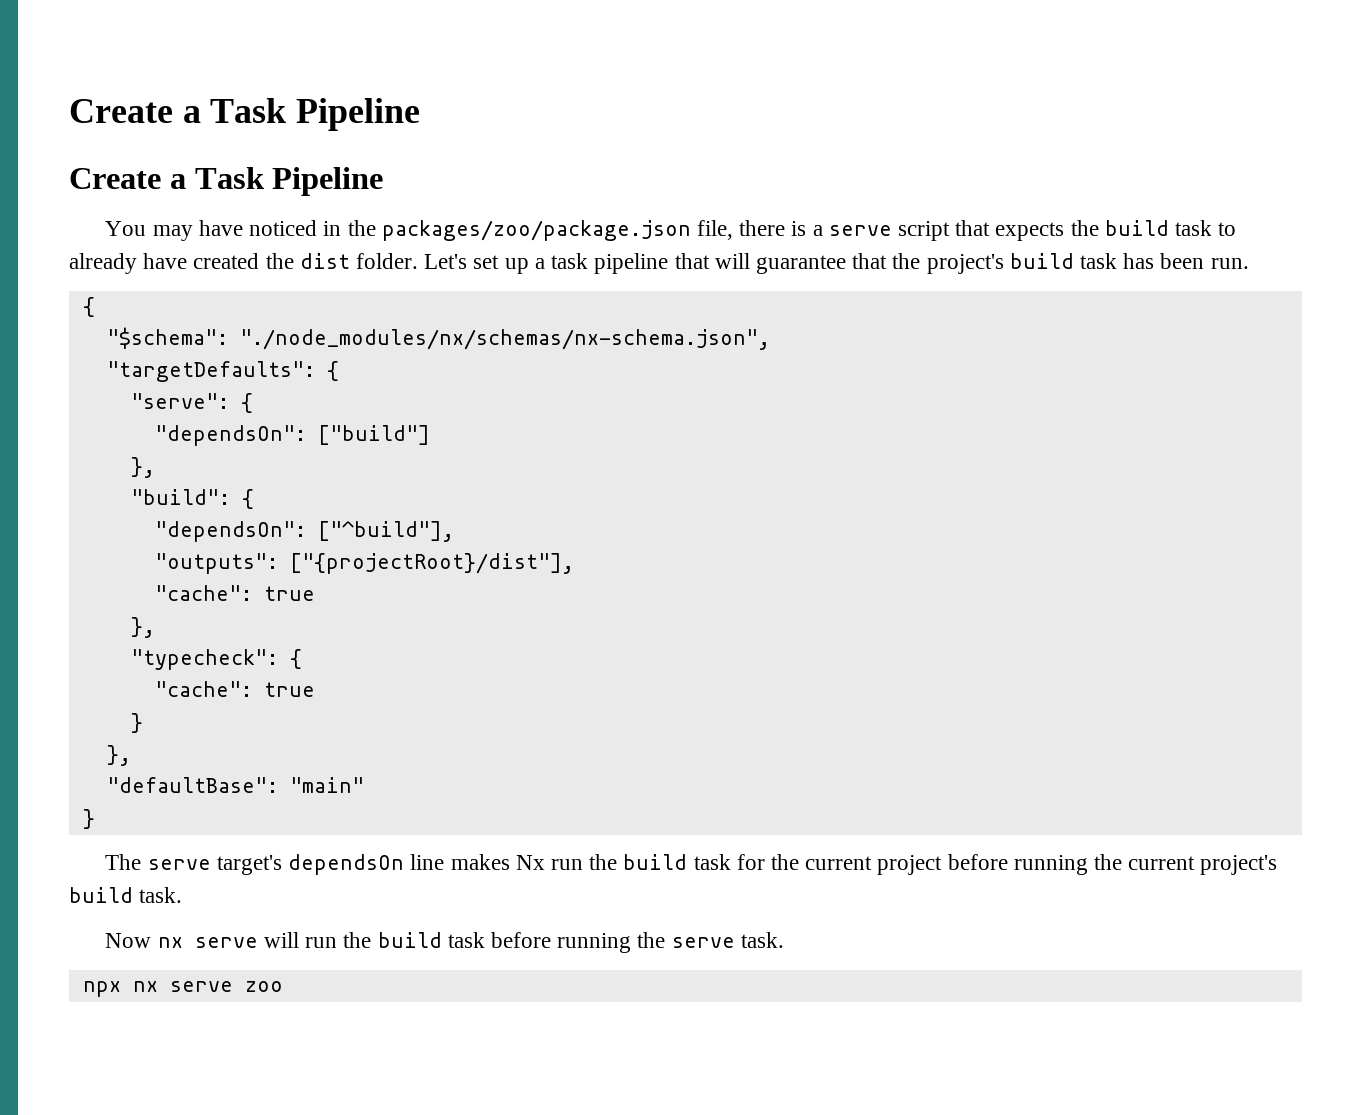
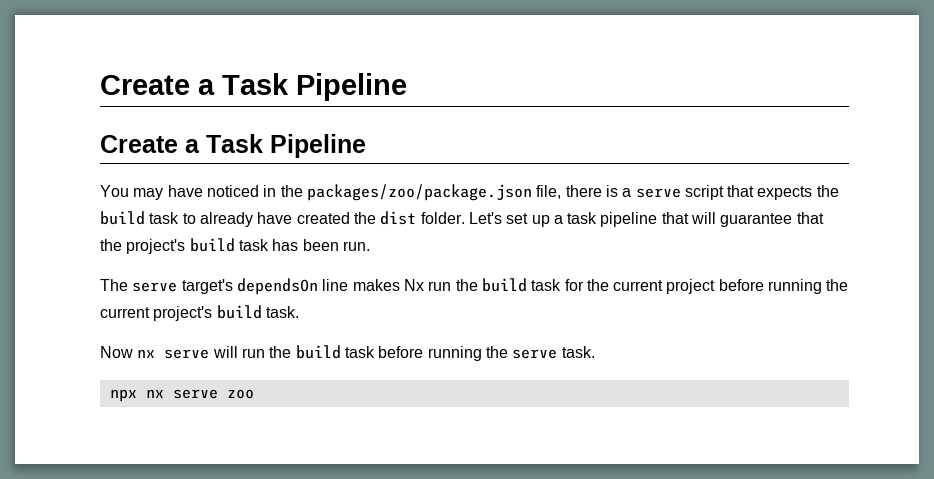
  Let's set up a task pipeline that will guarantee that the project's build task has been run.
- {
- "$schema": "./node_modules/nx/schemas/nx-schema.json",
- "targetDefaults": {
- "serve": {
- "dependsOn": ["build"]
- },
- "build": {
- "dependsOn": ["^build"],
- "outputs": ["{projectRoot}/dist"],
- "cache": true
- },
- "typecheck": {
- "cache": true
- }
- },
- "defaultBase": "main"
- }

